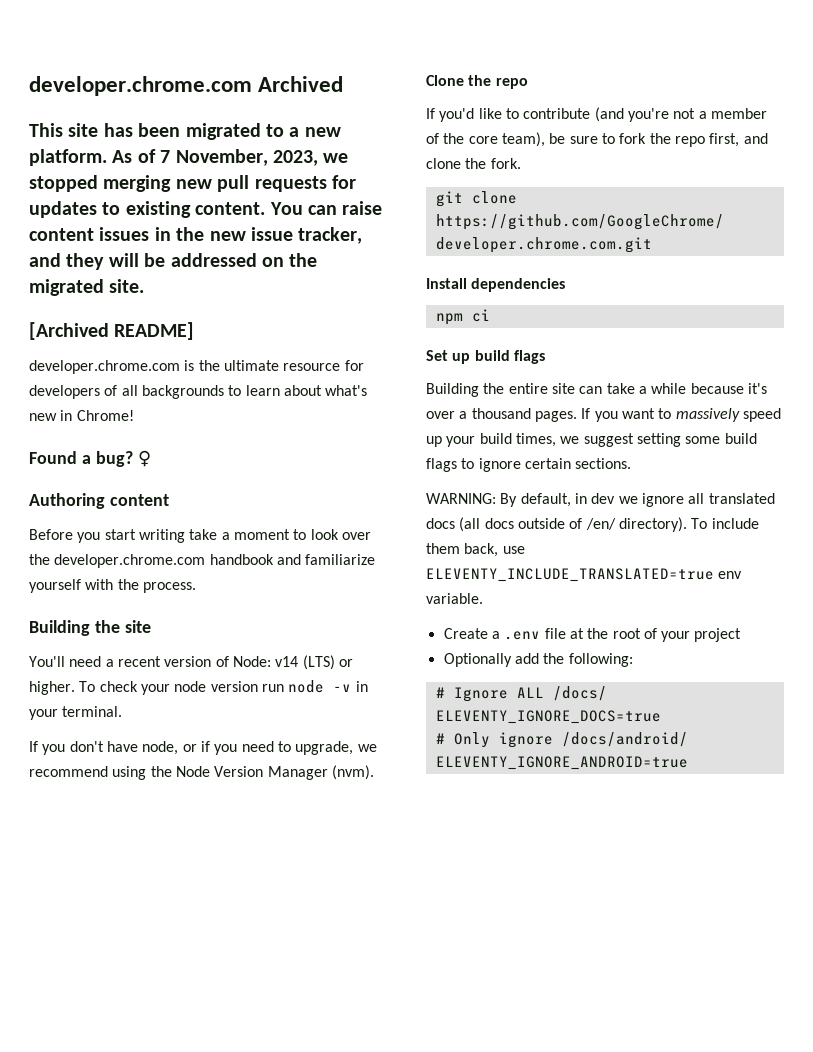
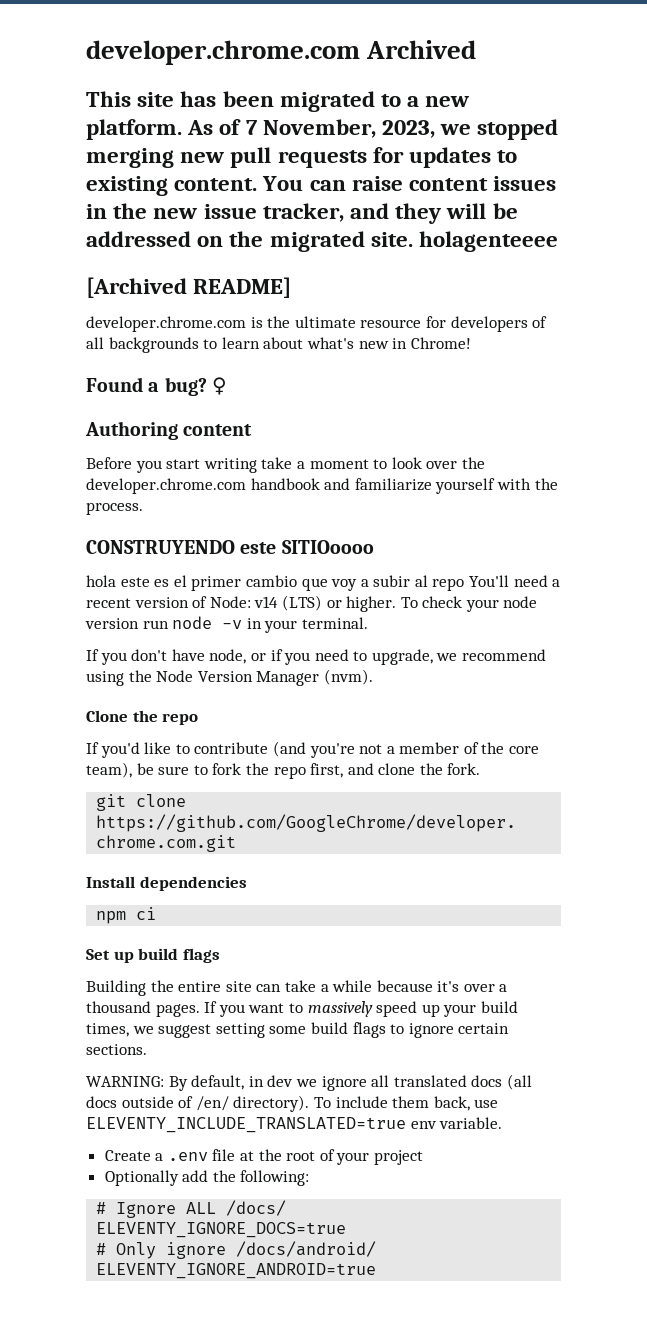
- You can raise content issues in the new issue tracker, and they will be addressed on the migrated site.
+ You can raise content issues in the new issue tracker, and they will be addressed on the migrated site. holagenteeee
- Building the site
- You'll need a recent version of Node: v14 (LTS) or higher.
+ CONSTRUYENDO este SITIOoooo
+ hola este es el primer cambio que voy a subir al repo You'll need a recent version of Node: v14 (LTS) or higher.

